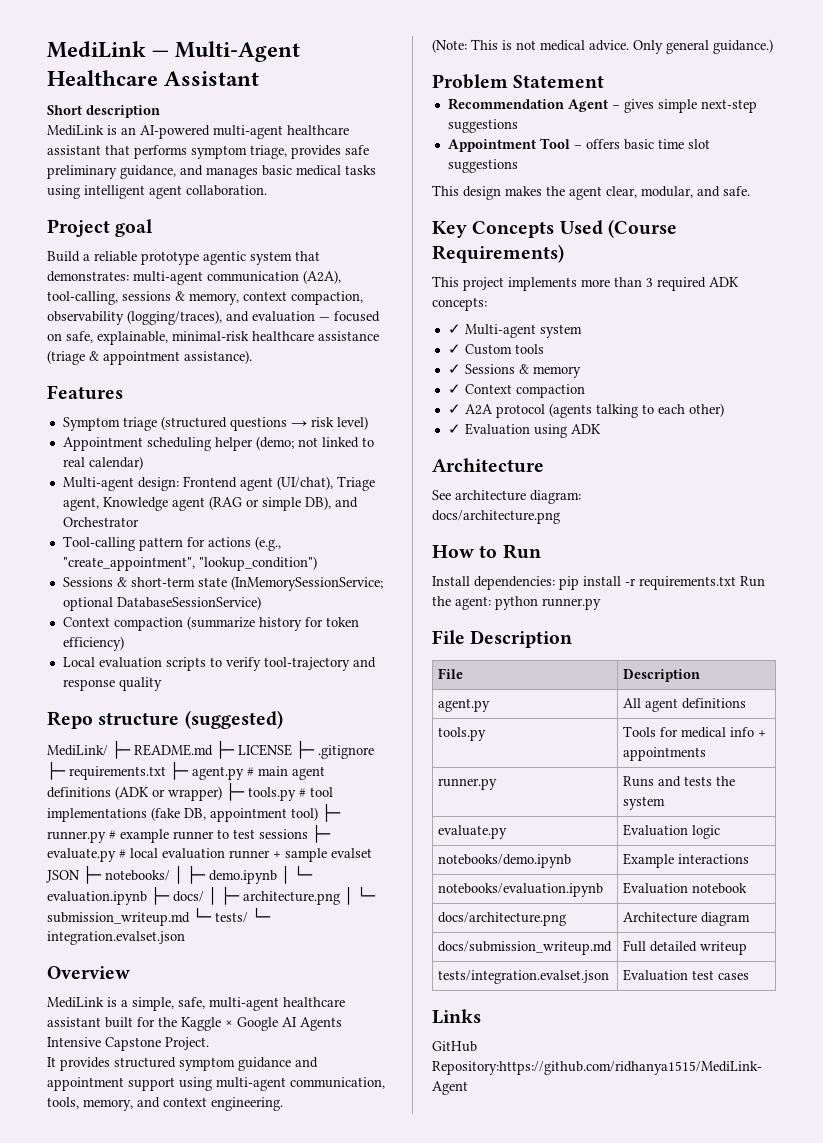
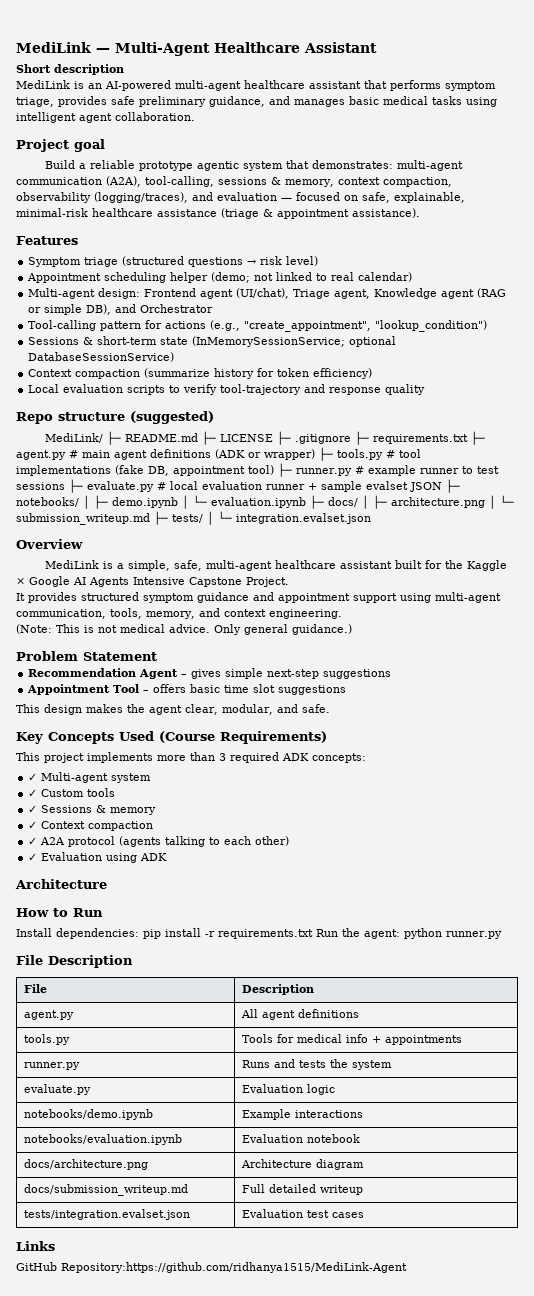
- MediLink/ ├─ README.md ├─ LICENSE ├─ .gitignore ├─ requirements.txt ├─ agent.py # main agent definitions (ADK or wrapper) ├─ tools.py # tool implementations (fake DB, appointment tool) ├─ runner.py # example runner to test sessions ├─ evaluate.py # local evaluation runner + sample evalset JSON ├─ notebooks/ │ ├─ demo.ipynb │ └─ evaluation.ipynb ├─ docs/ │ ├─ architecture.png │ └─ submission_writeup.md └─ tests/ └─ integration.evalset.json
+ MediLink/ ├─ README.md ├─ LICENSE ├─ .gitignore ├─ requirements.txt ├─ agent.py # main agent definitions (ADK or wrapper) ├─ tools.py # tool implementations (fake DB, appointment tool) ├─ runner.py # example runner to test sessions ├─ evaluate.py # local evaluation runner + sample evalset JSON ├─ notebooks/ │ ├─ demo.ipynb │ └─ evaluation.ipynb ├─ docs/ │ ├─ architecture.png │ └─ submission_writeup.md ├─ tests/ │ └─ integration.evalset.json
- See architecture diagram:
- docs/architecture.png

